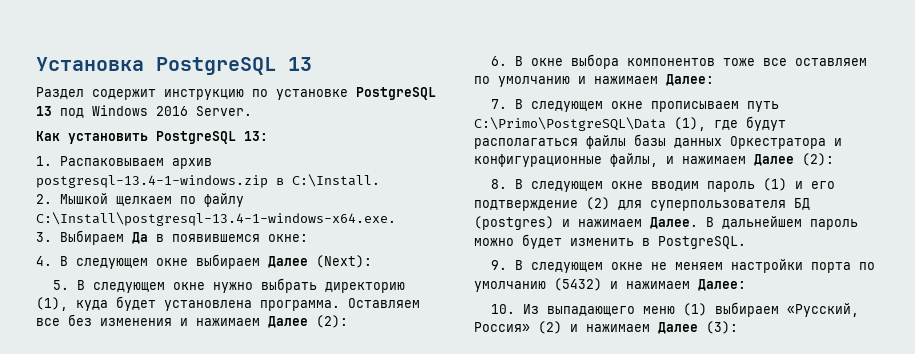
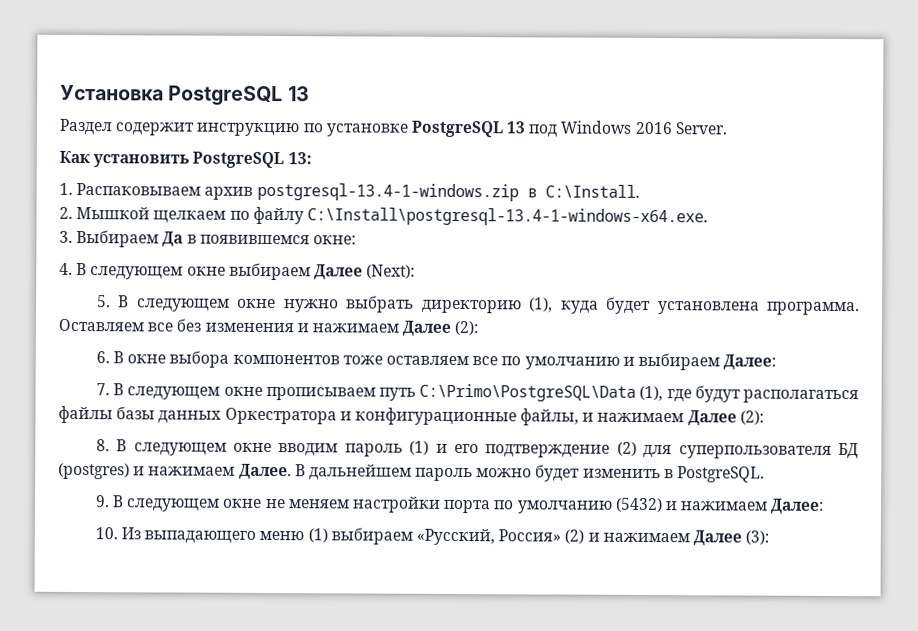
- 6. В окне выбора компонентов тоже все оставляем по умолчанию и нажимаем Далее:
+ 6. В окне выбора компонентов тоже оставляем все по умолчанию и выбираем Далее:

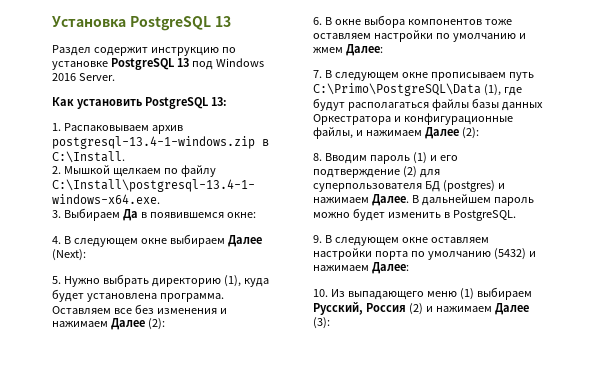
- 5. В следующем окне нужно выбрать директорию (1), куда будет установлена программа.
+ 5. Нужно выбрать директорию (1), куда будет установлена программа.
- 6. В окне выбора компонентов тоже оставляем все по умолчанию и выбираем Далее:
+ 6. В окне выбора компонентов тоже оставляем настройки по умолчанию и жмем Далее:
- 8. В следующем окне вводим пароль (1) и его подтверждение (2) для суперпользователя БД (postgres) и нажимаем Далее.
+ 8. Вводим пароль (1) и его подтверждение (2) для суперпользователя БД (postgres) и нажимаем Далее.
- 9. В следующем окне не меняем настройки порта по умолчанию (5432) и нажимаем Далее:
+ 9. В следующем окне оставляем настройки порта по умолчанию (5432) и нажимаем Далее:
- 10. Из выпадающего меню (1) выбираем «Русский, Россия» (2) и нажимаем Далее (3):
+ 10. Из выпадающего меню (1) выбираем Русский, Россия (2) и нажимаем Далее (3):

